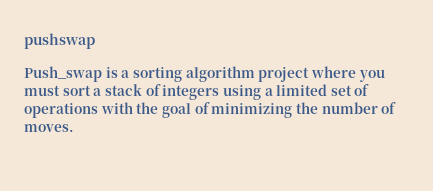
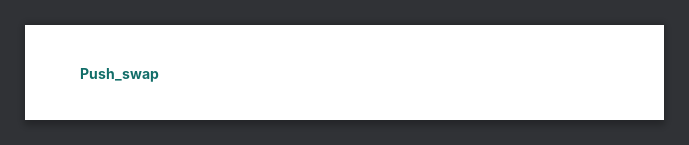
- pushswap
- Push_swap is a sorting algorithm project where you must sort a stack of integers using a limited set of operations with the goal of minimizing the number of moves.
+ Push_swap

